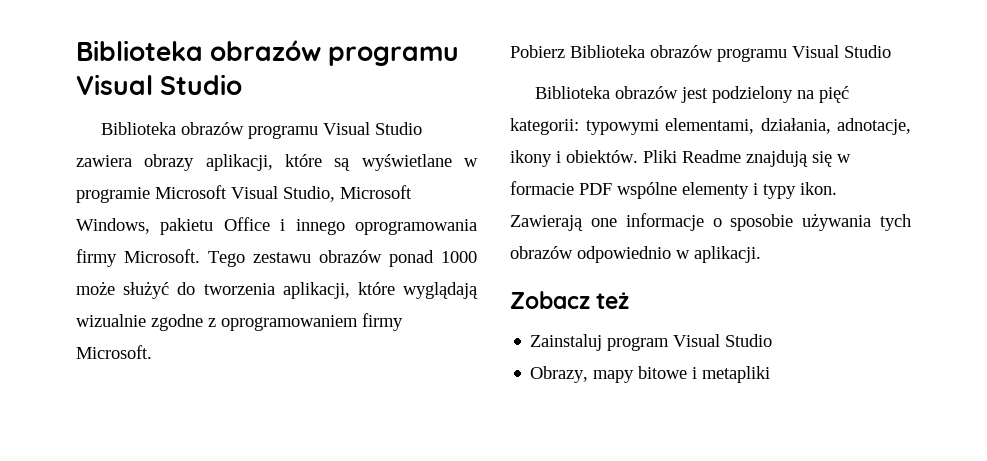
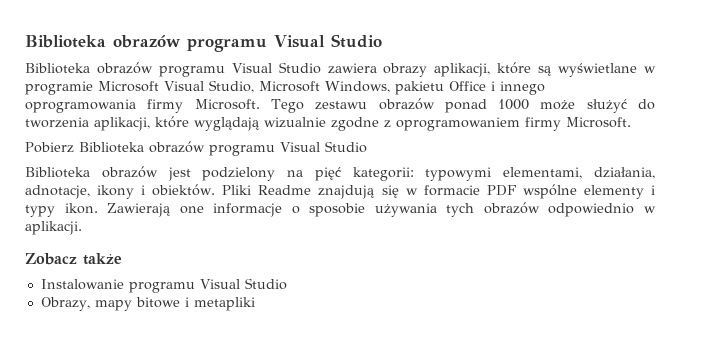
- Zobacz też
- Zainstaluj program Visual Studio
+ Zobacz także
+ Instalowanie programu Visual Studio

